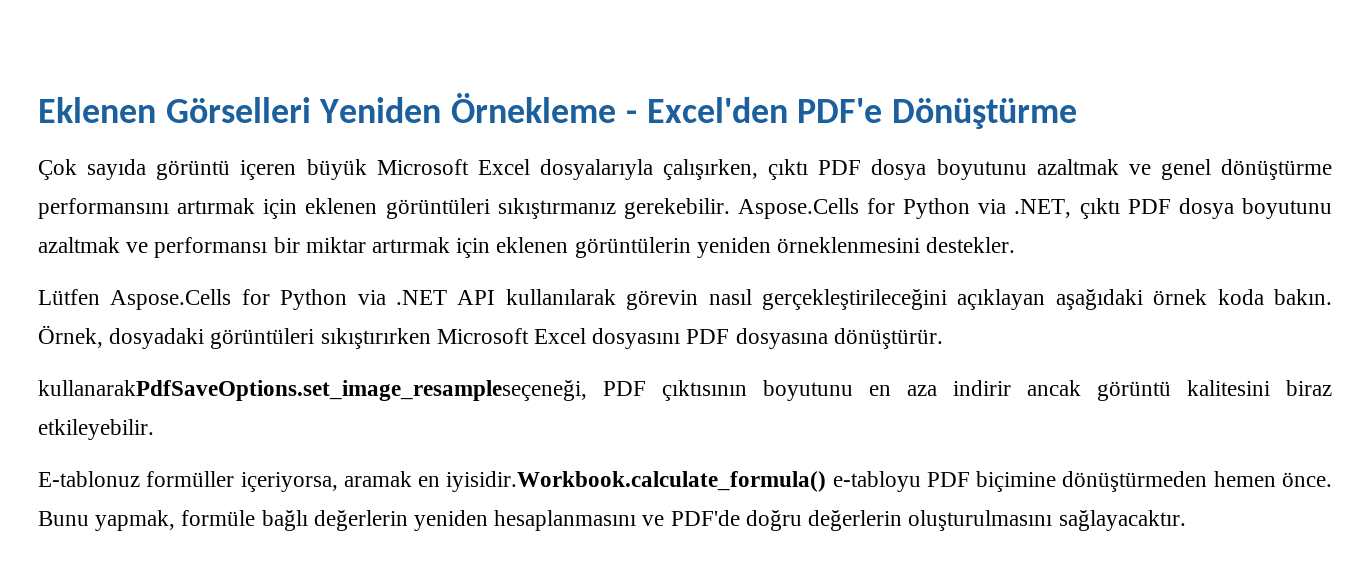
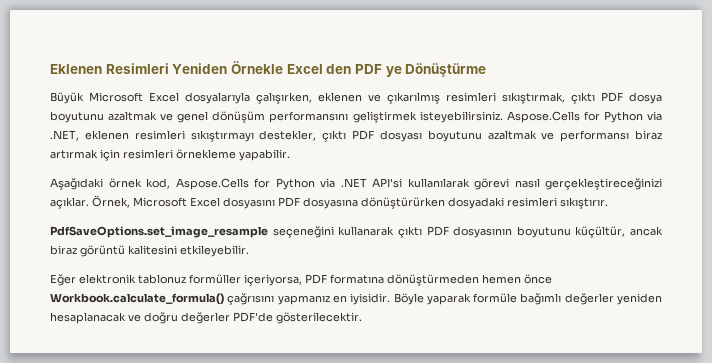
- Eklenen Görselleri Yeniden Örnekleme - Excel'den PDF'e Dönüştürme
- Çok sayıda görüntü içeren büyük Microsoft Excel dosyalarıyla çalışırken, çıktı PDF dosya boyutunu azaltmak ve genel dönüştürme performansını artırmak için eklenen görüntüleri sıkıştırmanız gerekebilir.
+ Eklenen Resimleri Yeniden Örnekle Excel den PDF ye Dönüştürme
+ Büyük Microsoft Excel dosyalarıyla çalışırken, eklenen ve çıkarılmış resimleri sıkıştırmak, çıktı PDF dosya boyutunu azaltmak ve genel dönüşüm performansını geliştirmek isteyebilirsiniz.
- Aspose.Cells for Python via .NET, çıktı PDF dosya boyutunu azaltmak ve performansı bir miktar artırmak için eklenen görüntülerin yeniden örneklenmesini destekler.
- Lütfen Aspose.Cells for Python via .NET API kullanılarak görevin nasıl gerçekleştirileceğini açıklayan aşağıdaki örnek koda bakın. Örnek, dosyadaki görüntüleri sıkıştırırken Microsoft Excel dosyasını PDF dosyasına dönüştürür.
- kullanarakPdfSaveOptions.set_image_resampleseçeneği, PDF çıktısının boyutunu en aza indirir ancak görüntü kalitesini biraz etkileyebilir.
+ Aspose.Cells for Python via .NET, eklenen resimleri sıkıştırmayı destekler, çıktı PDF dosyası boyutunu azaltmak ve performansı biraz artırmak için resimleri örnekleme yapabilir.
+ Aşağıdaki örnek kod, Aspose.Cells for Python via .NET API'si kullanılarak görevi nasıl gerçekleştireceğinizi açıklar. Örnek, Microsoft Excel dosyasını PDF dosyasına dönüştürürken dosyadaki resimleri sıkıştırır.
+ PdfSaveOptions.set_image_resample seçeneğini kullanarak çıktı PDF dosyasının boyutunu küçültür, ancak biraz görüntü kalitesini etkileyebilir.
- E-tablonuz formüller içeriyorsa, aramak en iyisidir.Workbook.calculate_formula() e-tabloyu PDF biçimine dönüştürmeden hemen önce. Bunu yapmak, formüle bağlı değerlerin yeniden hesaplanmasını ve PDF'de doğru değerlerin oluşturulmasını sağlayacaktır.
+ Eğer elektronik tablonuz formüller içeriyorsa, PDF formatına dönüştürmeden hemen önce Workbook.calculate_formula() çağrısını yapmanız en iyisidir. Böyle yaparak formüle bağımlı değerler yeniden hesaplanacak ve doğru değerler PDF'de gösterilecektir.

